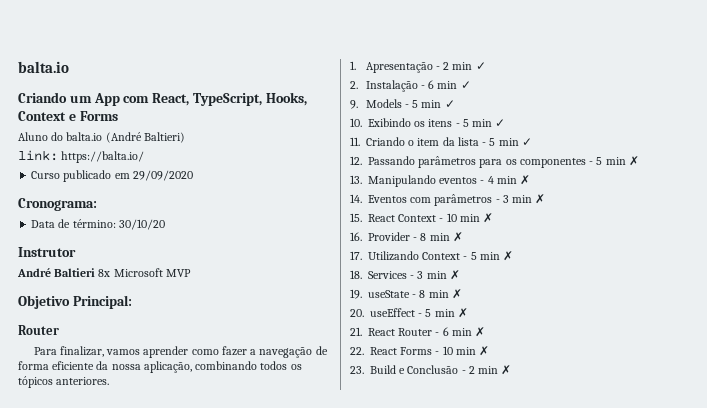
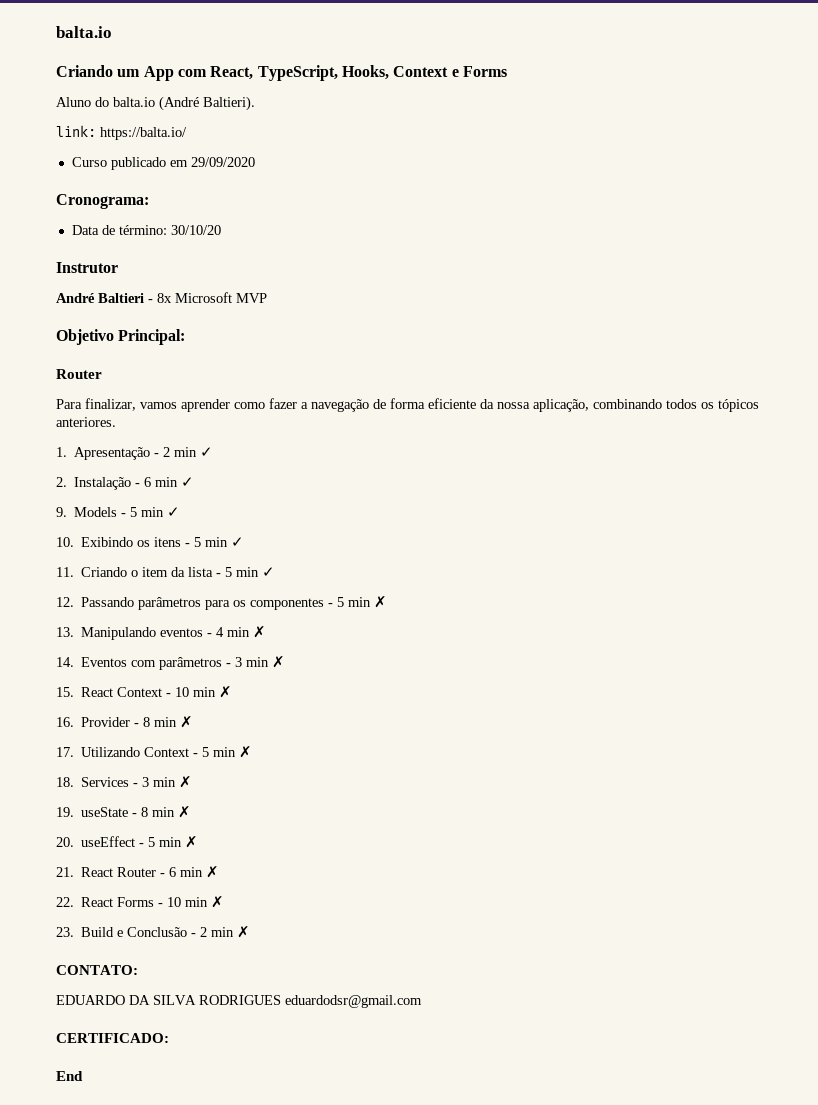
- Aluno do balta.io (André Baltieri)
+ Aluno do balta.io (André Baltieri).
- André Baltieri 8x Microsoft MVP
+ André Baltieri - 8x Microsoft MVP
+ CONTATO:
+ EDUARDO DA SILVA RODRIGUES eduardodsr@gmail.com
+ CERTIFICADO:
+ End

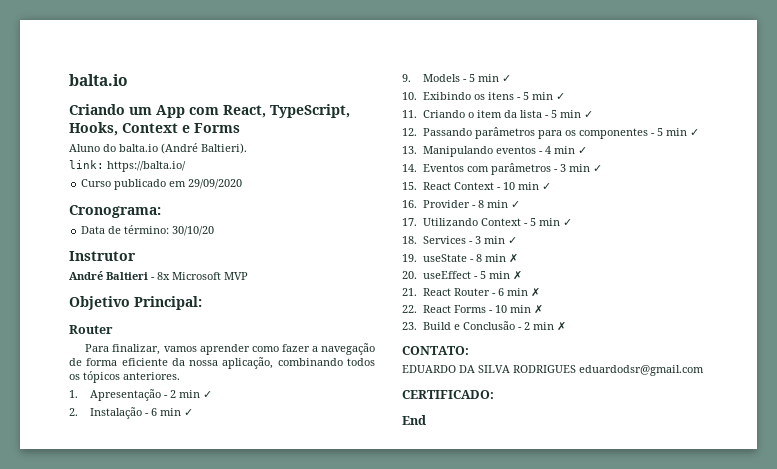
- 12. Passando parâmetros para os componentes - 5 min ✗
+ 12. Passando parâmetros para os componentes - 5 min ✓
- 13. Manipulando eventos - 4 min ✗
+ 13. Manipulando eventos - 4 min ✓
- 14. Eventos com parâmetros - 3 min ✗
+ 14. Eventos com parâmetros - 3 min ✓
- 15. React Context - 10 min ✗
+ 15. React Context - 10 min ✓
- 16. Provider - 8 min ✗
+ 16. Provider - 8 min ✓
- 17. Utilizando Context - 5 min ✗
+ 17. Utilizando Context - 5 min ✓
- 18. Services - 3 min ✗
+ 18. Services - 3 min ✓

